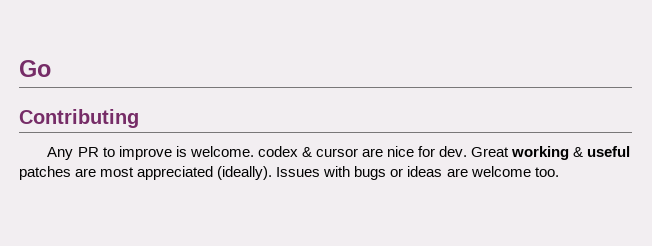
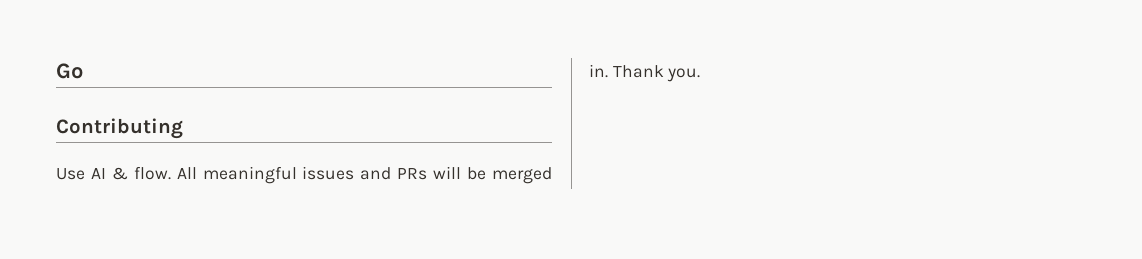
- Any PR to improve is welcome. codex & cursor are nice for dev. Great working & useful patches are most appreciated (ideally). Issues with bugs or ideas are welcome too.
+ Use AI & flow. All meaningful issues and PRs will be merged in. Thank you.

